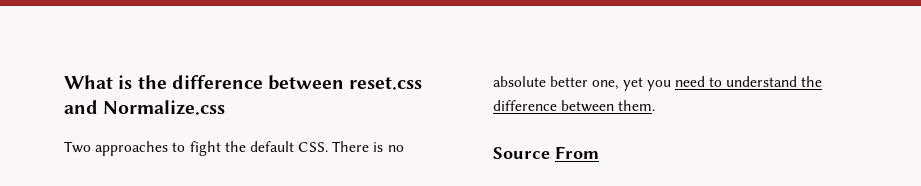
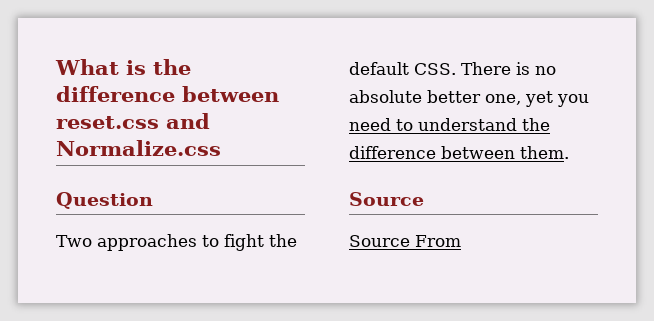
+ Question
  Two approaches to fight the default CSS. There is no absolute better one, yet you need to understand the difference between them.
+ Source

